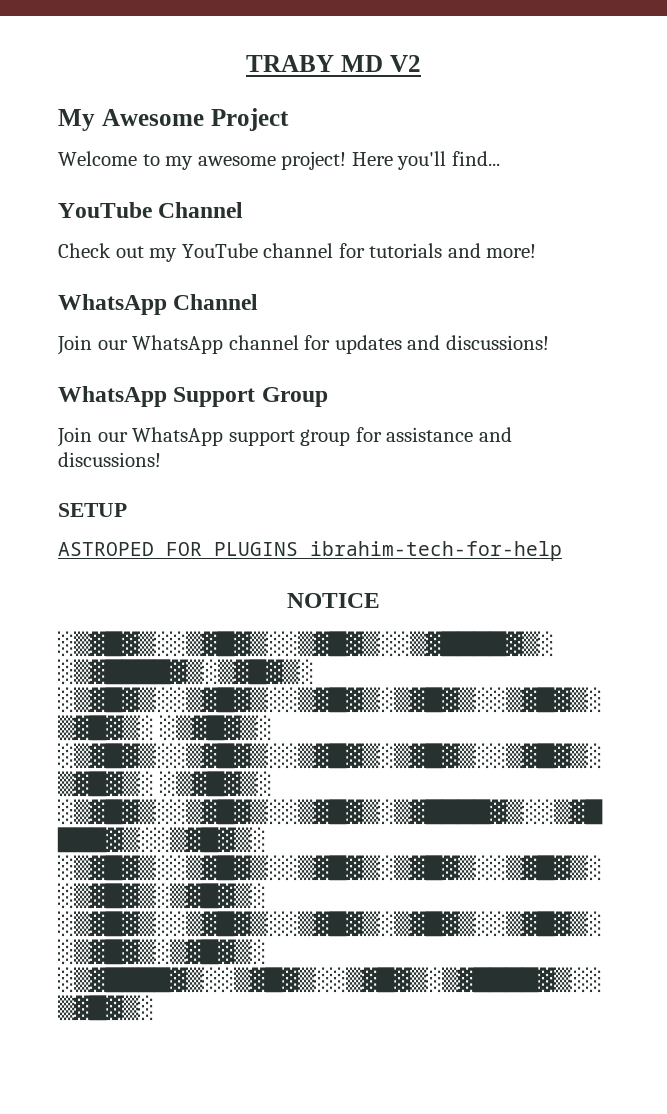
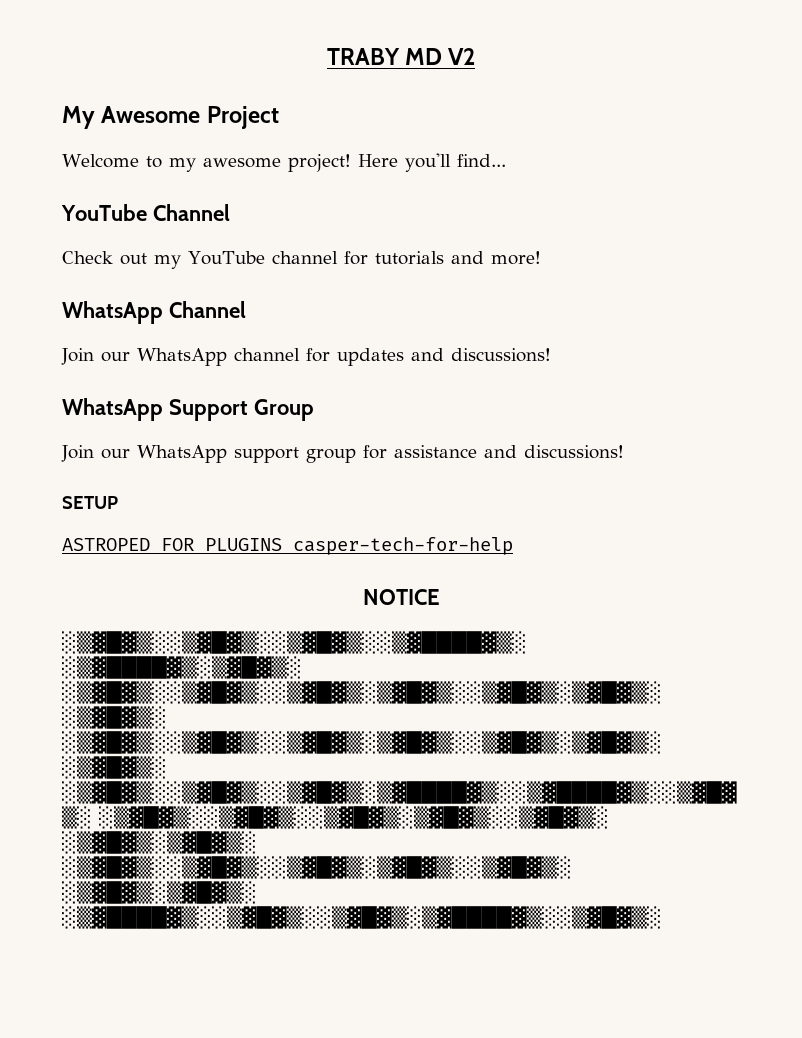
- ASTROPED FOR PLUGINS ibrahim-tech-for-help
+ ASTROPED FOR PLUGINS casper-tech-for-help

